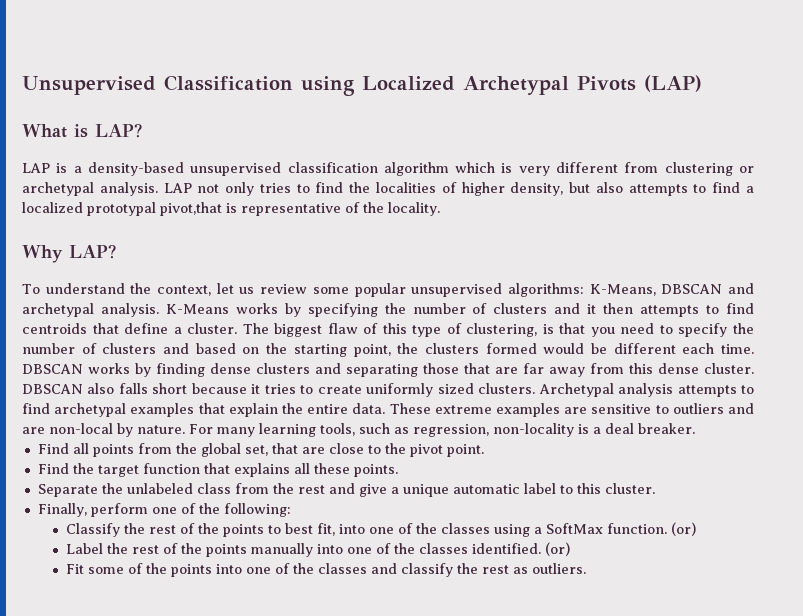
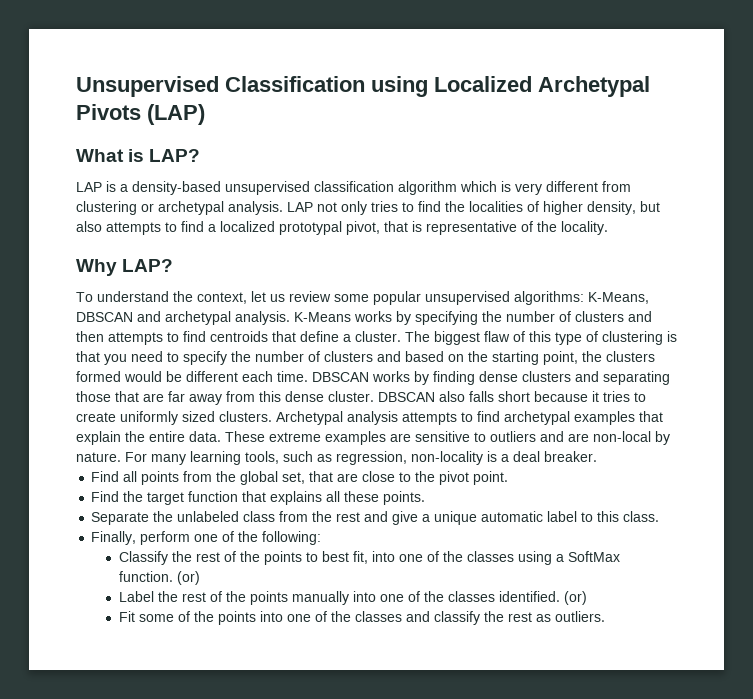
- LAP not only tries to find the localities of higher density, but also attempts to find a localized prototypal pivot,that is representative of the locality.
+ LAP not only tries to find the localities of higher density, but also attempts to find a localized prototypal pivot, that is representative of the locality.
- K-Means works by specifying the number of clusters and it then attempts to find centroids that define a cluster.
+ K-Means works by specifying the number of clusters and then attempts to find centroids that define a cluster.
- The biggest flaw of this type of clustering, is that you need to specify the number of clusters and based on the starting point, the clusters formed would be different each time.
+ The biggest flaw of this type of clustering is that you need to specify the number of clusters and based on the starting point, the clusters formed would be different each time.
- Separate the unlabeled class from the rest and give a unique automatic label to this cluster.
+ Separate the unlabeled class from the rest and give a unique automatic label to this class.

